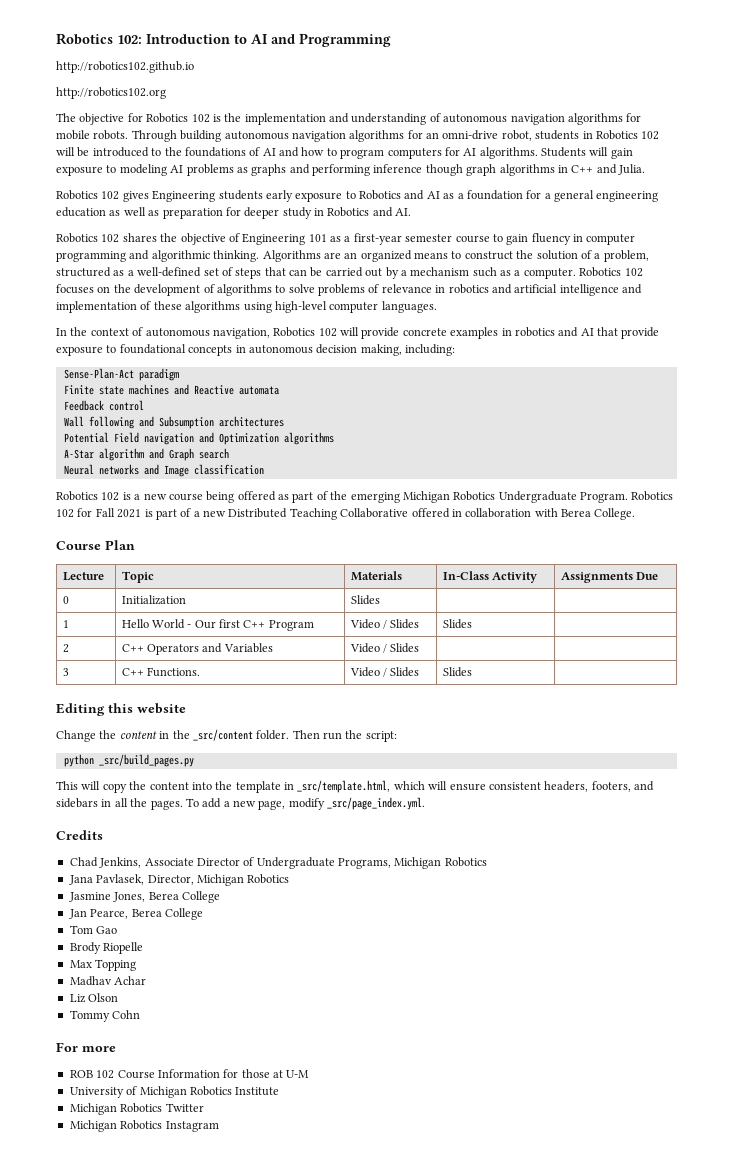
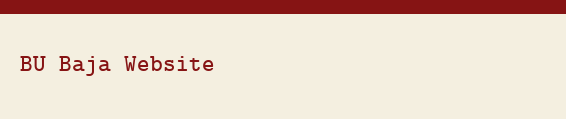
- Robotics 102: Introduction to AI and Programming
- http://robotics102.github.io
- http://robotics102.org
- The objective for Robotics 102 is the implementation and understanding of autonomous navigation algorithms for mobile robots. Through building autonomous navigation algorithms for an omni-drive robot, students in Robotics 102 will be introduced to the foundations of AI and how to program computers for AI algorithms. Students will gain exposure to modeling AI problems as graphs and performing inference though graph algorithms in C++ and Julia.
- Robotics 102 gives Engineering students early exposure to Robotics and AI as a foundation for a general engineering education as well as preparation for deeper study in Robotics and AI.
- Robotics 102 shares the objective of Engineering 101 as a first-year semester course to gain fluency in computer programming and algorithmic thinking. Algorithms are an organized means to construct the solution of a problem, structured as a well-defined set of steps that can be carried out by a mechanism such as a computer. Robotics 102 focuses on the development of algorithms to solve problems of relevance in robotics and artificial intelligence and implementation of these algorithms using high-level computer languages.
- In the context of autonomous navigation, Robotics 102 will provide concrete examples in robotics and AI that provide exposure to foundational concepts in autonomous decision making, including:
- Sense-Plan-Act paradigm
- Finite state machines and Reactive automata
- Feedback control
- Wall following and Subsumption architectures
- Potential Field navigation and Optimization algorithms
- A-Star algorithm and Graph search
- Neural networks and Image classification
- Robotics 102 is a new course being offered as part of the emerging Michigan Robotics Undergraduate Program. Robotics 102 for Fall 2021 is part of a new Distributed Teaching Collaborative offered in collaboration with Berea College.
- Course Plan
- Lecture | Topic | Materials | In-Class Activity | Assignments Due
- 0 | Initialization | Slides | |
- 1 | Hello World - Our first C++ Program | Video / Slides | Slides |
- 2 | C++ Operators and Variables | Video / Slides | |
- 3 | C++ Functions. | Video / Slides | Slides |
- Editing this website
- Change the content in the _src/content folder. Then run the script:
- python _src/build_pages.py
- This will copy the content into the template in _src/template.html, which will ensure consistent headers, footers, and sidebars in all the pages. To add a new page, modify _src/page_index.yml.
- Credits
- Chad Jenkins, Associate Director of Undergraduate Programs, Michigan Robotics
- Jana Pavlasek, Director, Michigan Robotics
- Jasmine Jones, Berea College
- Jan Pearce, Berea College
- Tom Gao
- Brody Riopelle
- Max Topping
- Madhav Achar
- Liz Olson
- Tommy Cohn
- For more
- ROB 102 Course Information for those at U-M
- University of Michigan Robotics Institute
- Michigan Robotics Twitter
- Michigan Robotics Instagram
+ BU Baja Website

